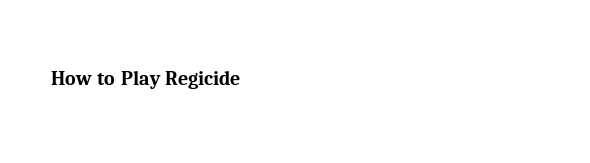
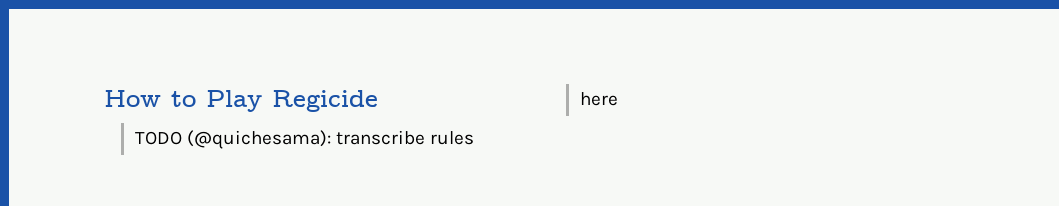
+ TODO (@quichesama): transcribe rules here

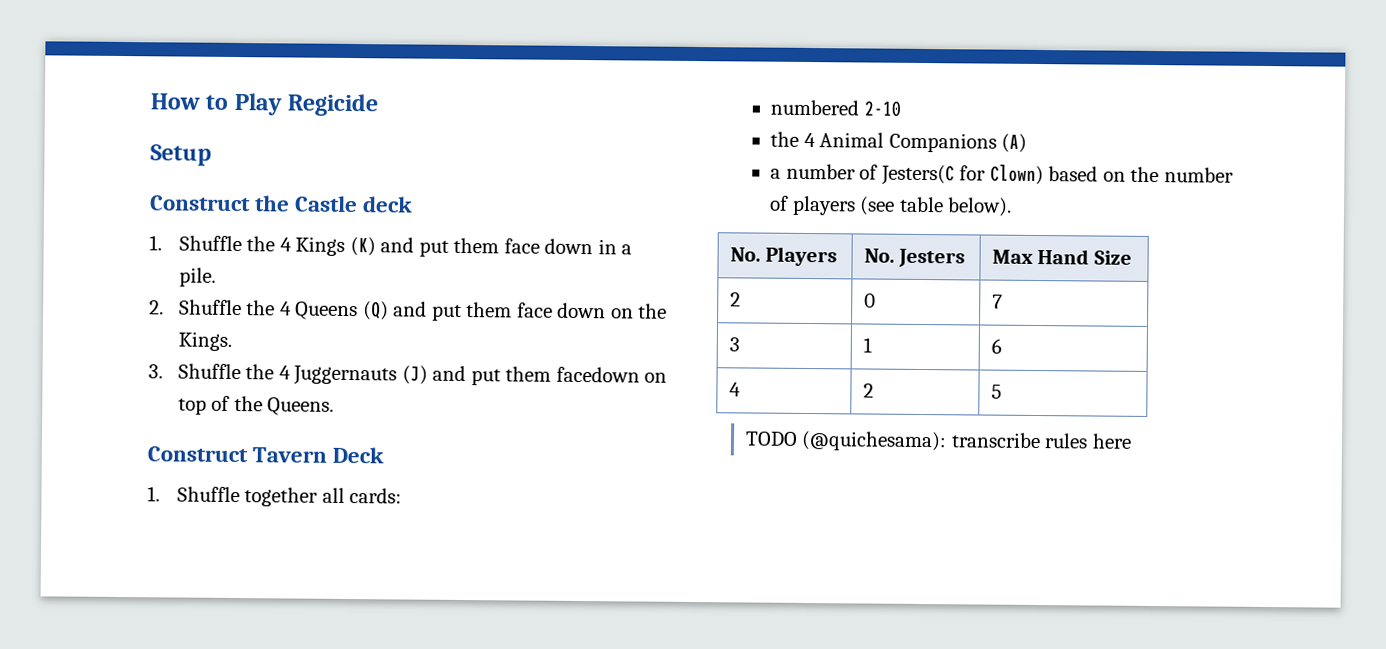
+ Setup
+ Construct the Castle deck
+ 1. Shuffle the 4 Kings (K) and put them face down in a pile.
+ 2. Shuffle the 4 Queens (Q) and put them face down on the Kings.
+ 3. Shuffle the 4 Juggernauts (J) and put them facedown on top of the Queens.
+ Construct Tavern Deck
+ 1. Shuffle together all cards:
+ numbered 2-10
+ the 4 Animal Companions (A)
+ a number of Jesters(C for Clown) based on the number of players (see table below).
+ No. Players | No. Jesters | Max Hand Size
+ 2 | 0 | 7
+ 3 | 1 | 6
+ 4 | 2 | 5

